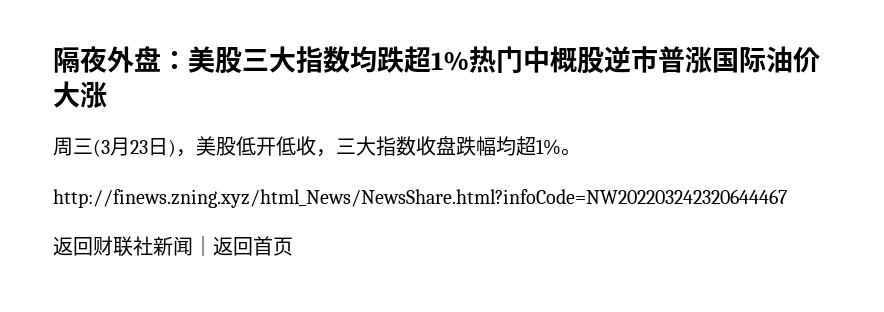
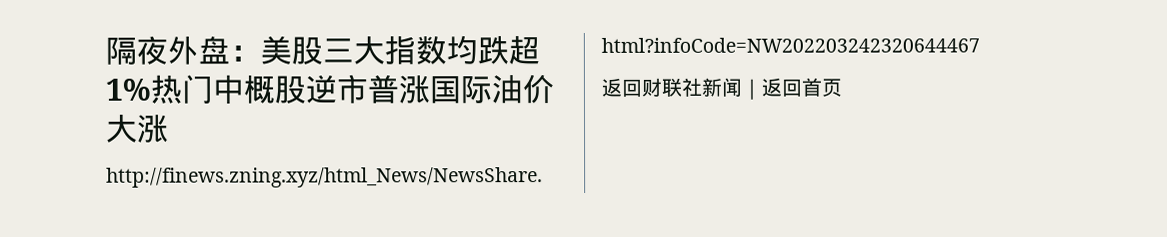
- 周三(3月23日)，美股低开低收，三大指数收盘跌幅均超1%。

